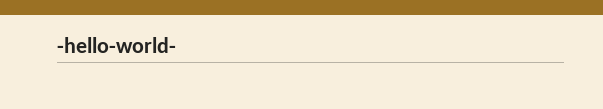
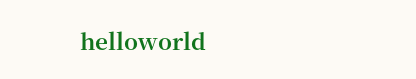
- -hello-world-
+ helloworld

